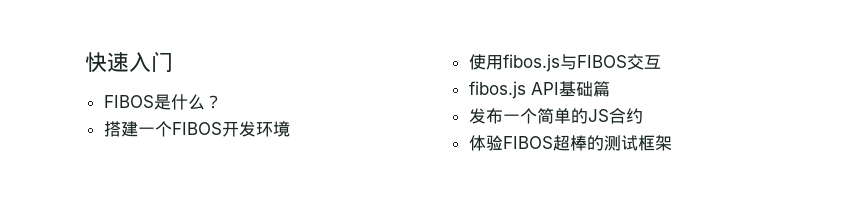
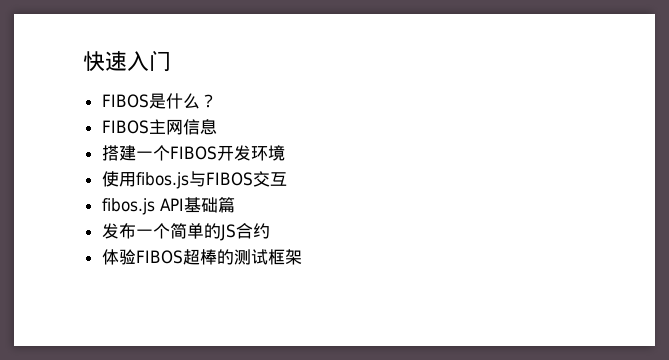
+ FIBOS主网信息

